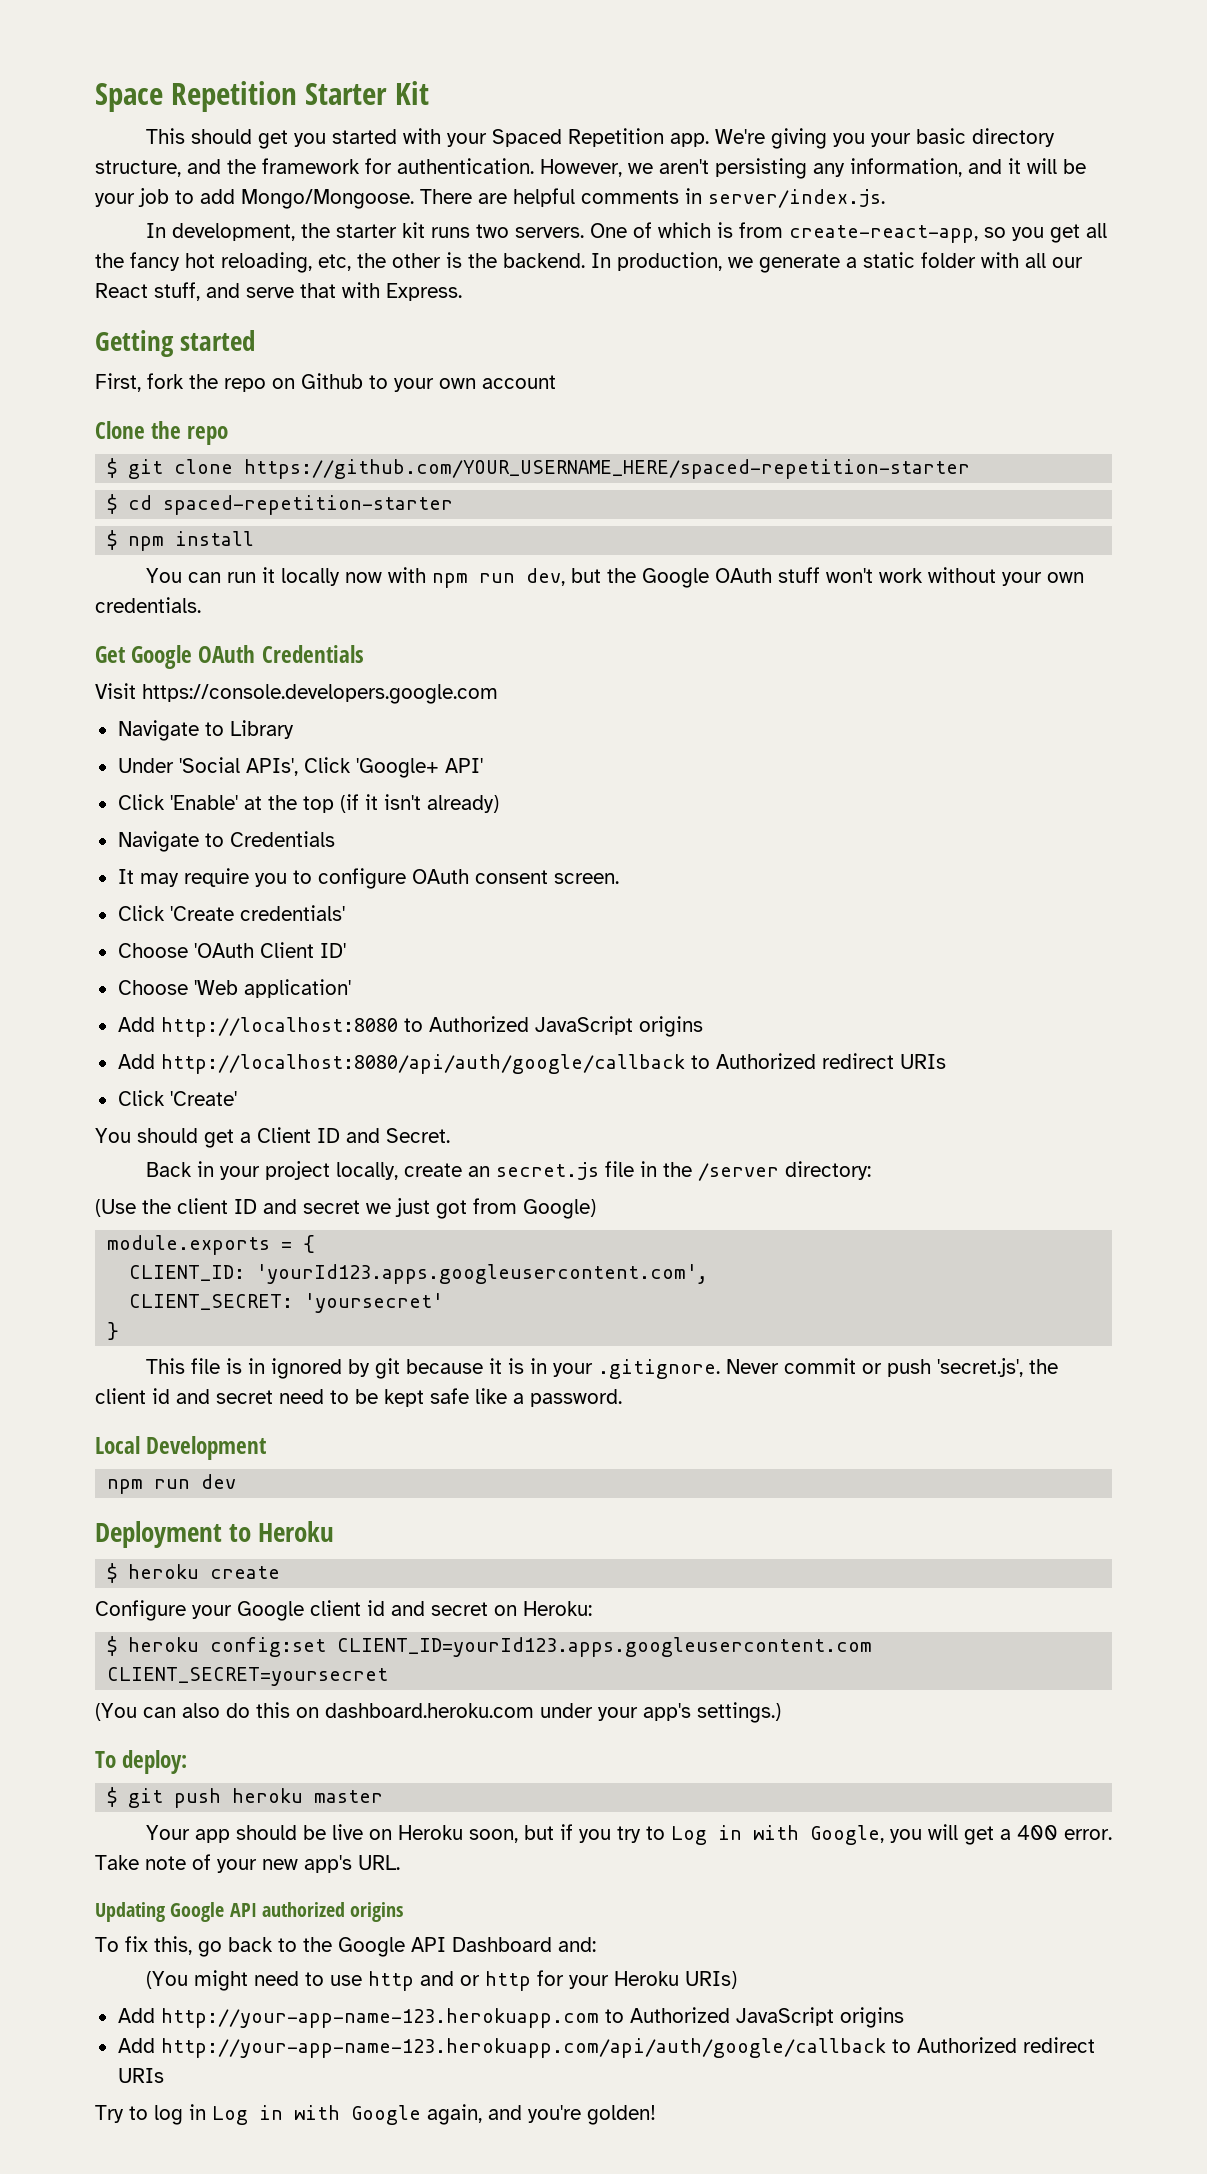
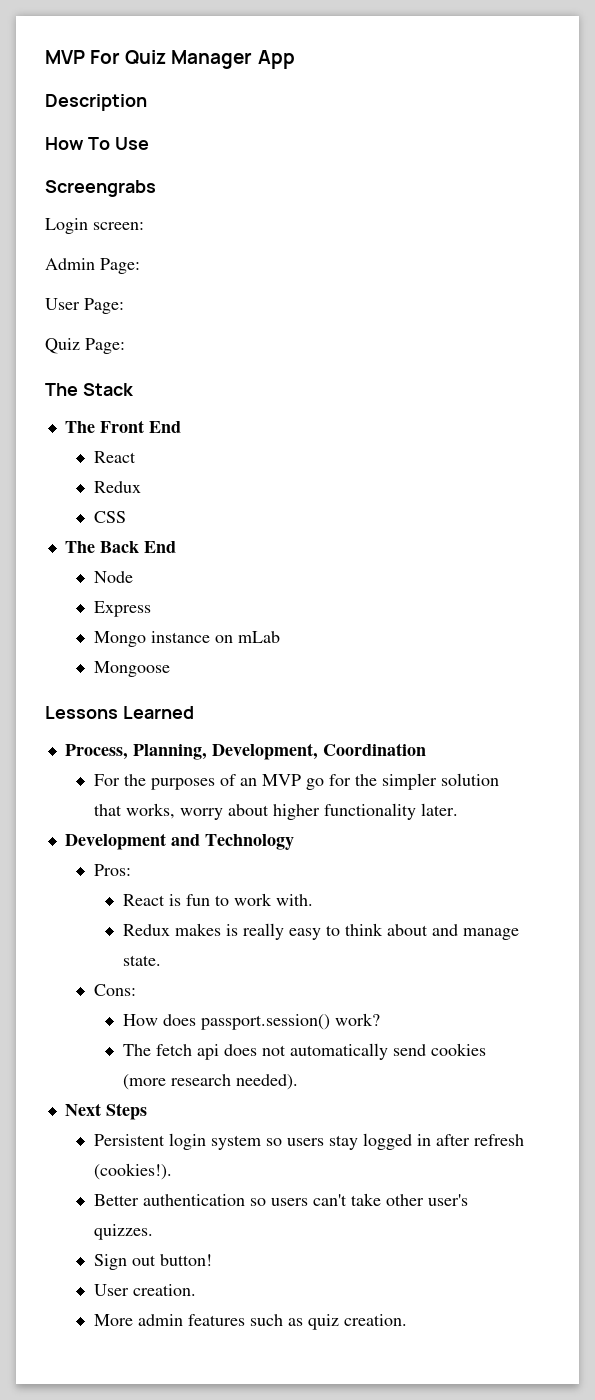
- Space Repetition Starter Kit
- This should get you started with your Spaced Repetition app. We're giving you your basic directory structure, and the framework for authentication. However, we aren't persisting any information, and it will be your job to add Mongo/Mongoose. There are helpful comments in server/index.js.
- In development, the starter kit runs two servers. One of which is from create-react-app, so you get all the fancy hot reloading, etc, the other is the backend. In production, we generate a static folder with all our React stuff, and serve that with Express.
- Getting started
- First, fork the repo on Github to your own account
- Clone the repo
- $ git clone https://github.com/YOUR_USERNAME_HERE/spaced-repetition-starter
- $ cd spaced-repetition-starter
- $ npm install
- You can run it locally now with npm run dev, but the Google OAuth stuff won't work without your own credentials.
- Get Google OAuth Credentials
- Visit https://console.developers.google.com
- Navigate to Library
- Under 'Social APIs', Click 'Google+ API'
- Click 'Enable' at the top (if it isn't already)
- Navigate to Credentials
- It may require you to configure OAuth consent screen.
- Click 'Create credentials'
- Choose 'OAuth Client ID'
- Choose 'Web application'
- Add http://localhost:8080 to Authorized JavaScript origins
- Add http://localhost:8080/api/auth/google/callback to Authorized redirect URIs
- Click 'Create'
- You should get a Client ID and Secret.
- Back in your project locally, create an secret.js file in the /server directory:
- (Use the client ID and secret we just got from Google)
- module.exports = {
- CLIENT_ID: 'yourId123.apps.googleusercontent.com',
- CLIENT_SECRET: 'yoursecret'
- }
- This file is in ignored by git because it is in your .gitignore. Never commit or push 'secret.js', the client id and secret need to be kept safe like a password.
- Local Development
- npm run dev
- Deployment to Heroku
- $ heroku create
- Configure your Google client id and secret on Heroku:
- $ heroku config:set CLIENT_ID=yourId123.apps.googleusercontent.com CLIENT_SECRET=yoursecret
- (You can also do this on dashboard.heroku.com under your app's settings.)
- To deploy:
- $ git push heroku master
- Your app should be live on Heroku soon, but if you try to Log in with Google, you will get a 400 error. Take note of your new app's URL.
- Updating Google API authorized origins
- To fix this, go back to the Google API Dashboard and:
- (You might need to use http and or http for your Heroku URIs)
- Add http://your-app-name-123.herokuapp.com to Authorized JavaScript origins
- Add http://your-app-name-123.herokuapp.com/api/auth/google/callback to Authorized redirect URIs
- Try to log in Log in with Google again, and you're golden!
+ MVP For Quiz Manager App
+ Description
+ How To Use
+ Screengrabs
+ Login screen:
+ Admin Page:
+ User Page:
+ Quiz Page:
+ The Stack
+ The Front End
+ React
+ Redux
+ CSS
+ The Back End
+ Node
+ Express
+ Mongo instance on mLab
+ Mongoose
+ Lessons Learned
+ Process, Planning, Development, Coordination
+ For the purposes of an MVP go for the simpler solution that works, worry about higher functionality later.
+ Development and Technology
+ Pros:
+ React is fun to work with.
+ Redux makes is really easy to think about and manage state.
+ Cons:
+ How does passport.session() work?
+ The fetch api does not automatically send cookies (more research needed).
+ Next Steps
+ Persistent login system so users stay logged in after refresh (cookies!).
+ Better authentication so users can't take other user's quizzes.
+ Sign out button!
+ User creation.
+ More admin features such as quiz creation.

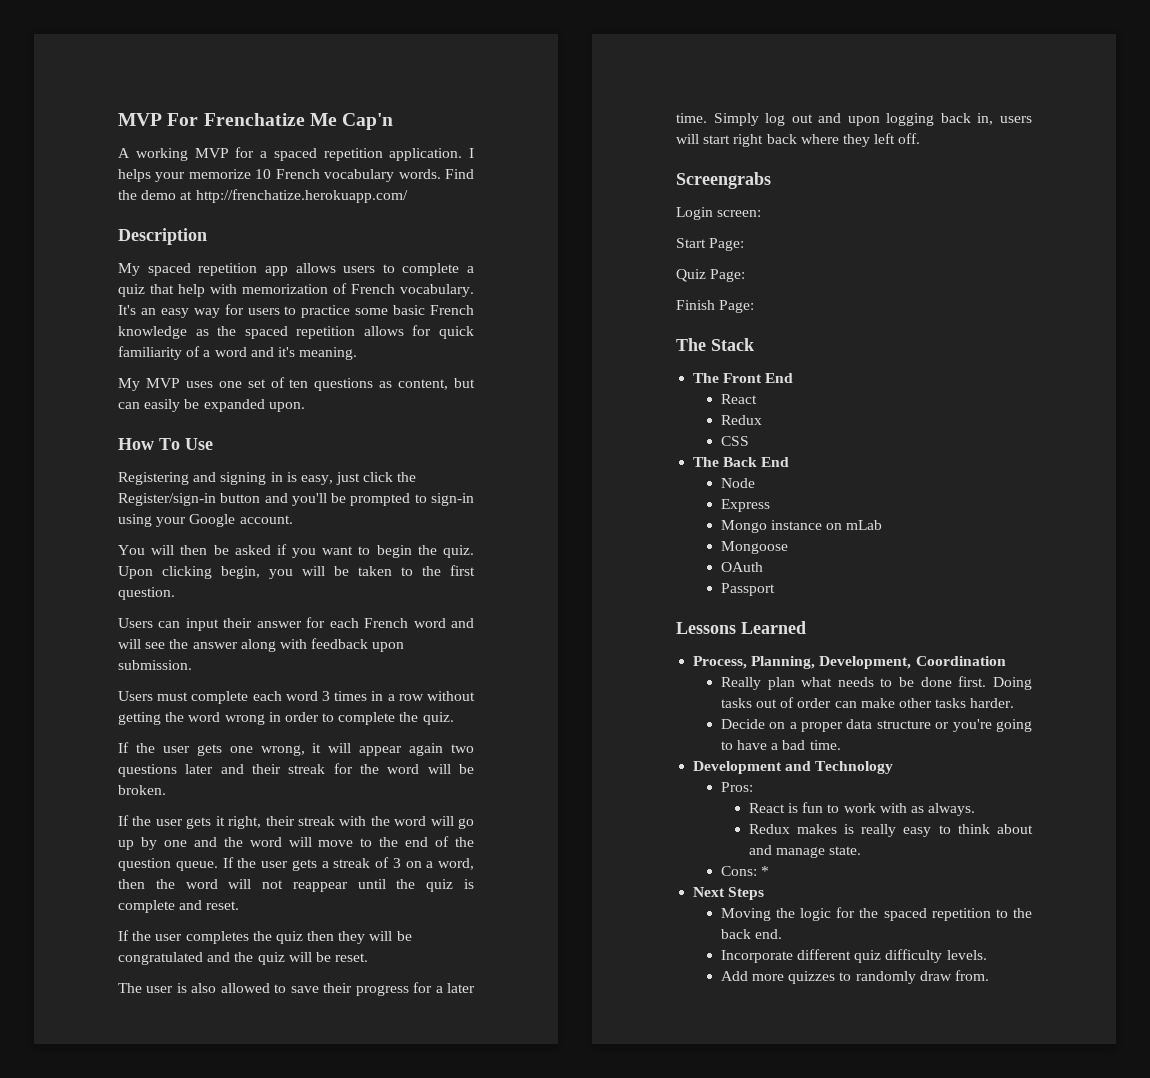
- MVP For Quiz Manager App
+ MVP For Frenchatize Me Cap'n
+ A working MVP for a spaced repetition application. I helps your memorize 10 French vocabulary words. Find the demo at http://frenchatize.herokuapp.com/
  Description
+ My spaced repetition app allows users to complete a quiz that help with memorization of French vocabulary. It's an easy way for users to practice some basic French knowledge as the spaced repetition allows for quick familiarity of a word and it's meaning.
+ My MVP uses one set of ten questions as content, but can easily be expanded upon.
  How To Use
+ Registering and signing in is easy, just click the Register/sign-in button and you'll be prompted to sign-in using your Google account.
+ You will then be asked if you want to begin the quiz. Upon clicking begin, you will be taken to the first question.
+ Users can input their answer for each French word and will see the answer along with feedback upon submission.
+ Users must complete each word 3 times in a row without getting the word wrong in order to complete the quiz.
+ If the user gets one wrong, it will appear again two questions later and their streak for the word will be broken.
+ If the user gets it right, their streak with the word will go up by one and the word will move to the end of the question queue. If the user gets a streak of 3 on a word, then the word will not reappear until the quiz is complete and reset.
+ If the user completes the quiz then they will be congratulated and the quiz will be reset.
+ The user is also allowed to save their progress for a later time. Simply log out and upon logging back in, users will start right back where they left off.
- Admin Page:
- User Page:
+ Start Page:
+ Finish Page:
+ OAuth
+ Passport
- For the purposes of an MVP go for the simpler solution that works, worry about higher functionality later.
+ Really plan what needs to be done first. Doing tasks out of order can make other tasks harder.
+ Decide on a proper data structure or you're going to have a bad time.
- React is fun to work with.
+ React is fun to work with as always.
- Cons:
- How does passport.session() work?
- The fetch api does not automatically send cookies (more research needed).
+ Cons: *
  Next Steps
- Persistent login system so users stay logged in after refresh (cookies!).
- Better authentication so users can't take other user's quizzes.
- Sign out button!
- User creation.
- More admin features such as quiz creation.
+ Moving the logic for the spaced repetition to the back end.
+ Incorporate different quiz difficulty levels.
+ Add more quizzes to randomly draw from.

